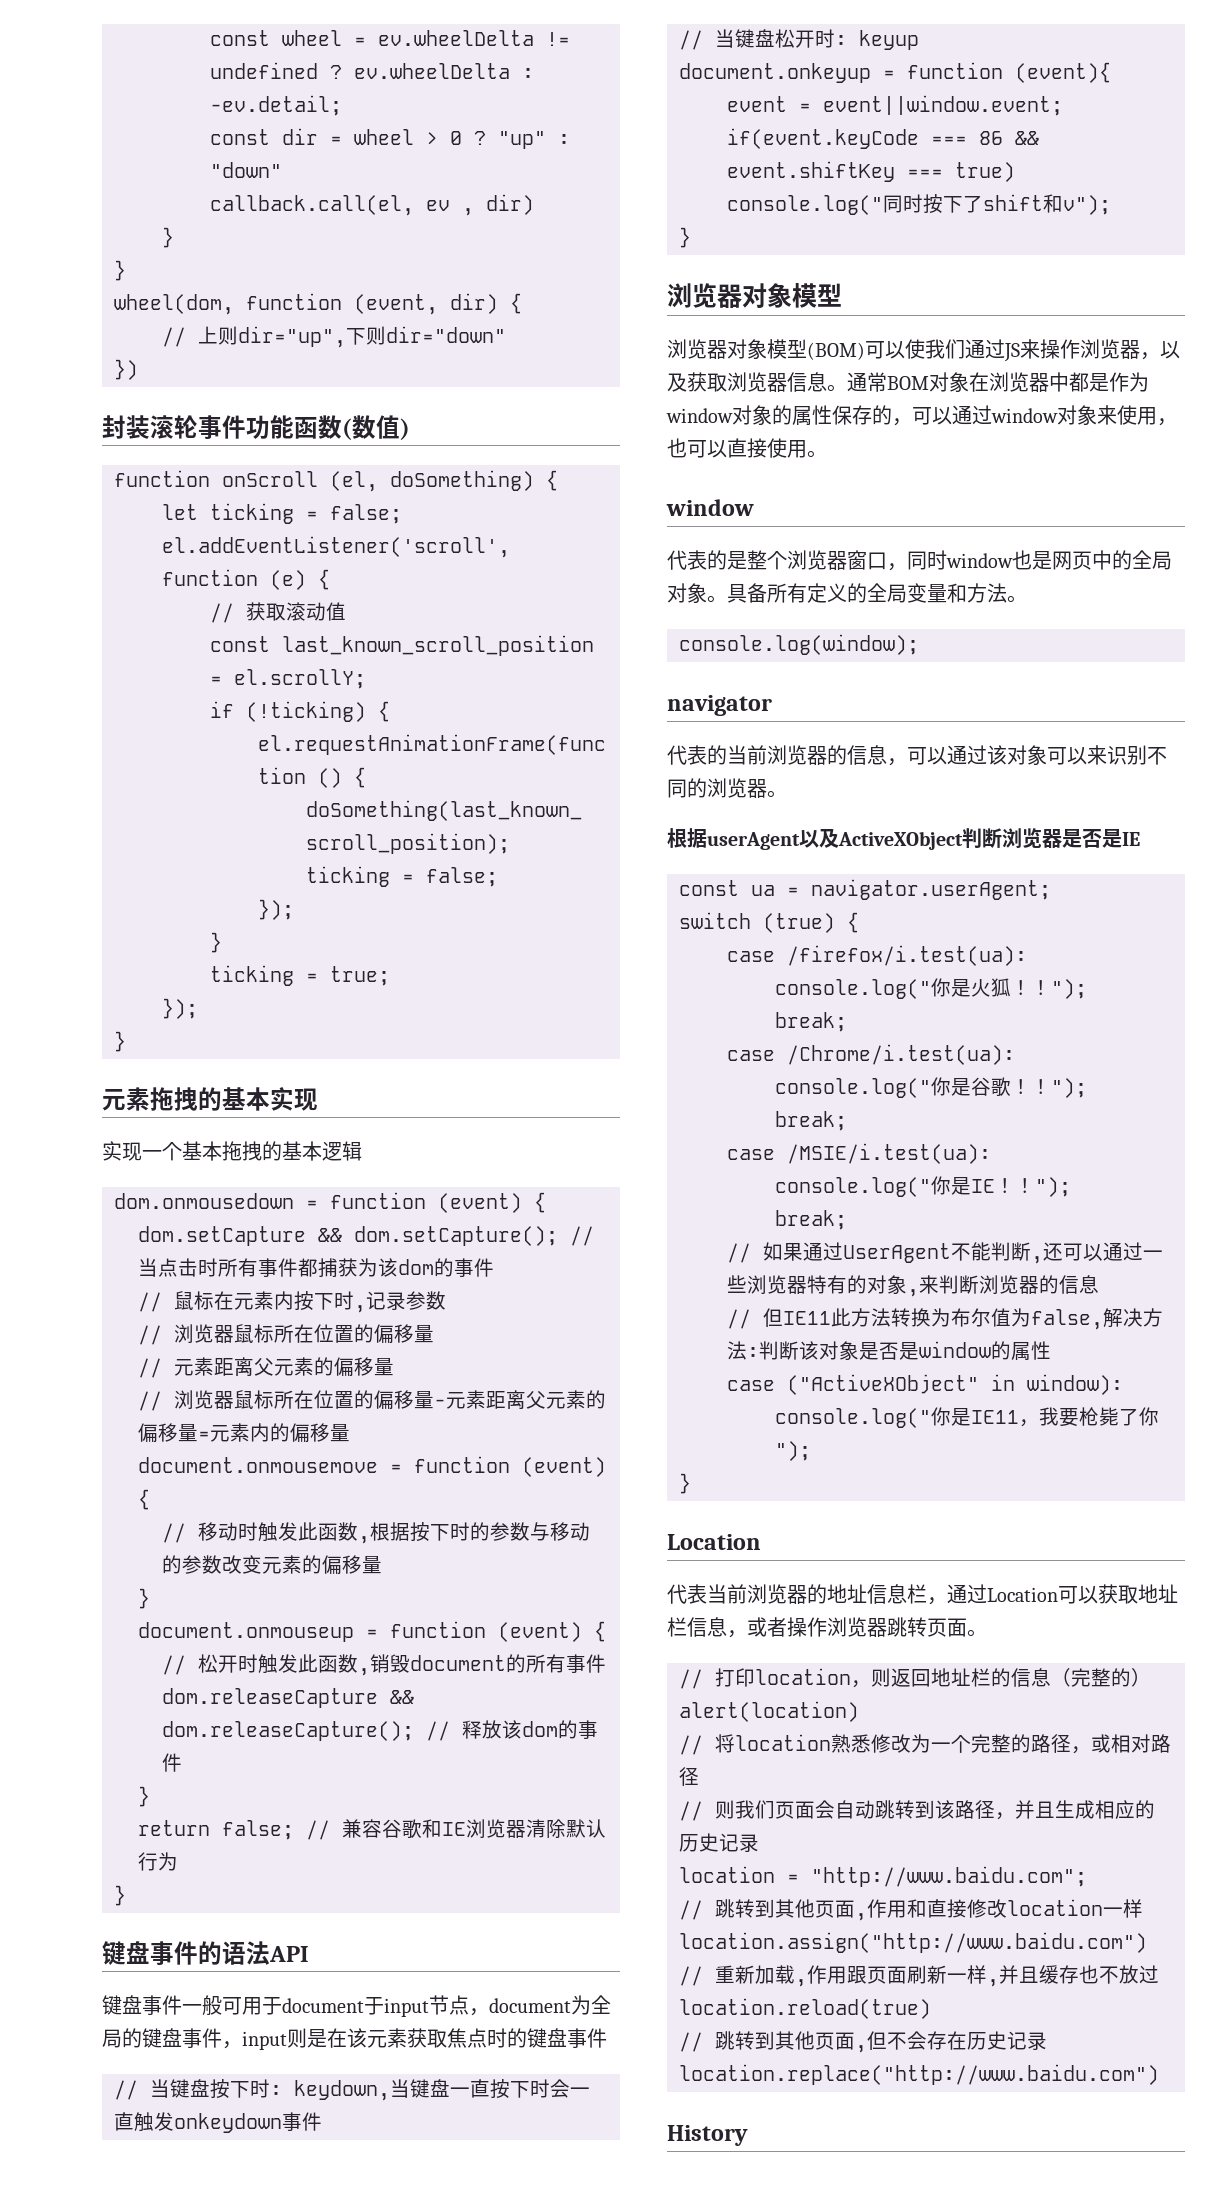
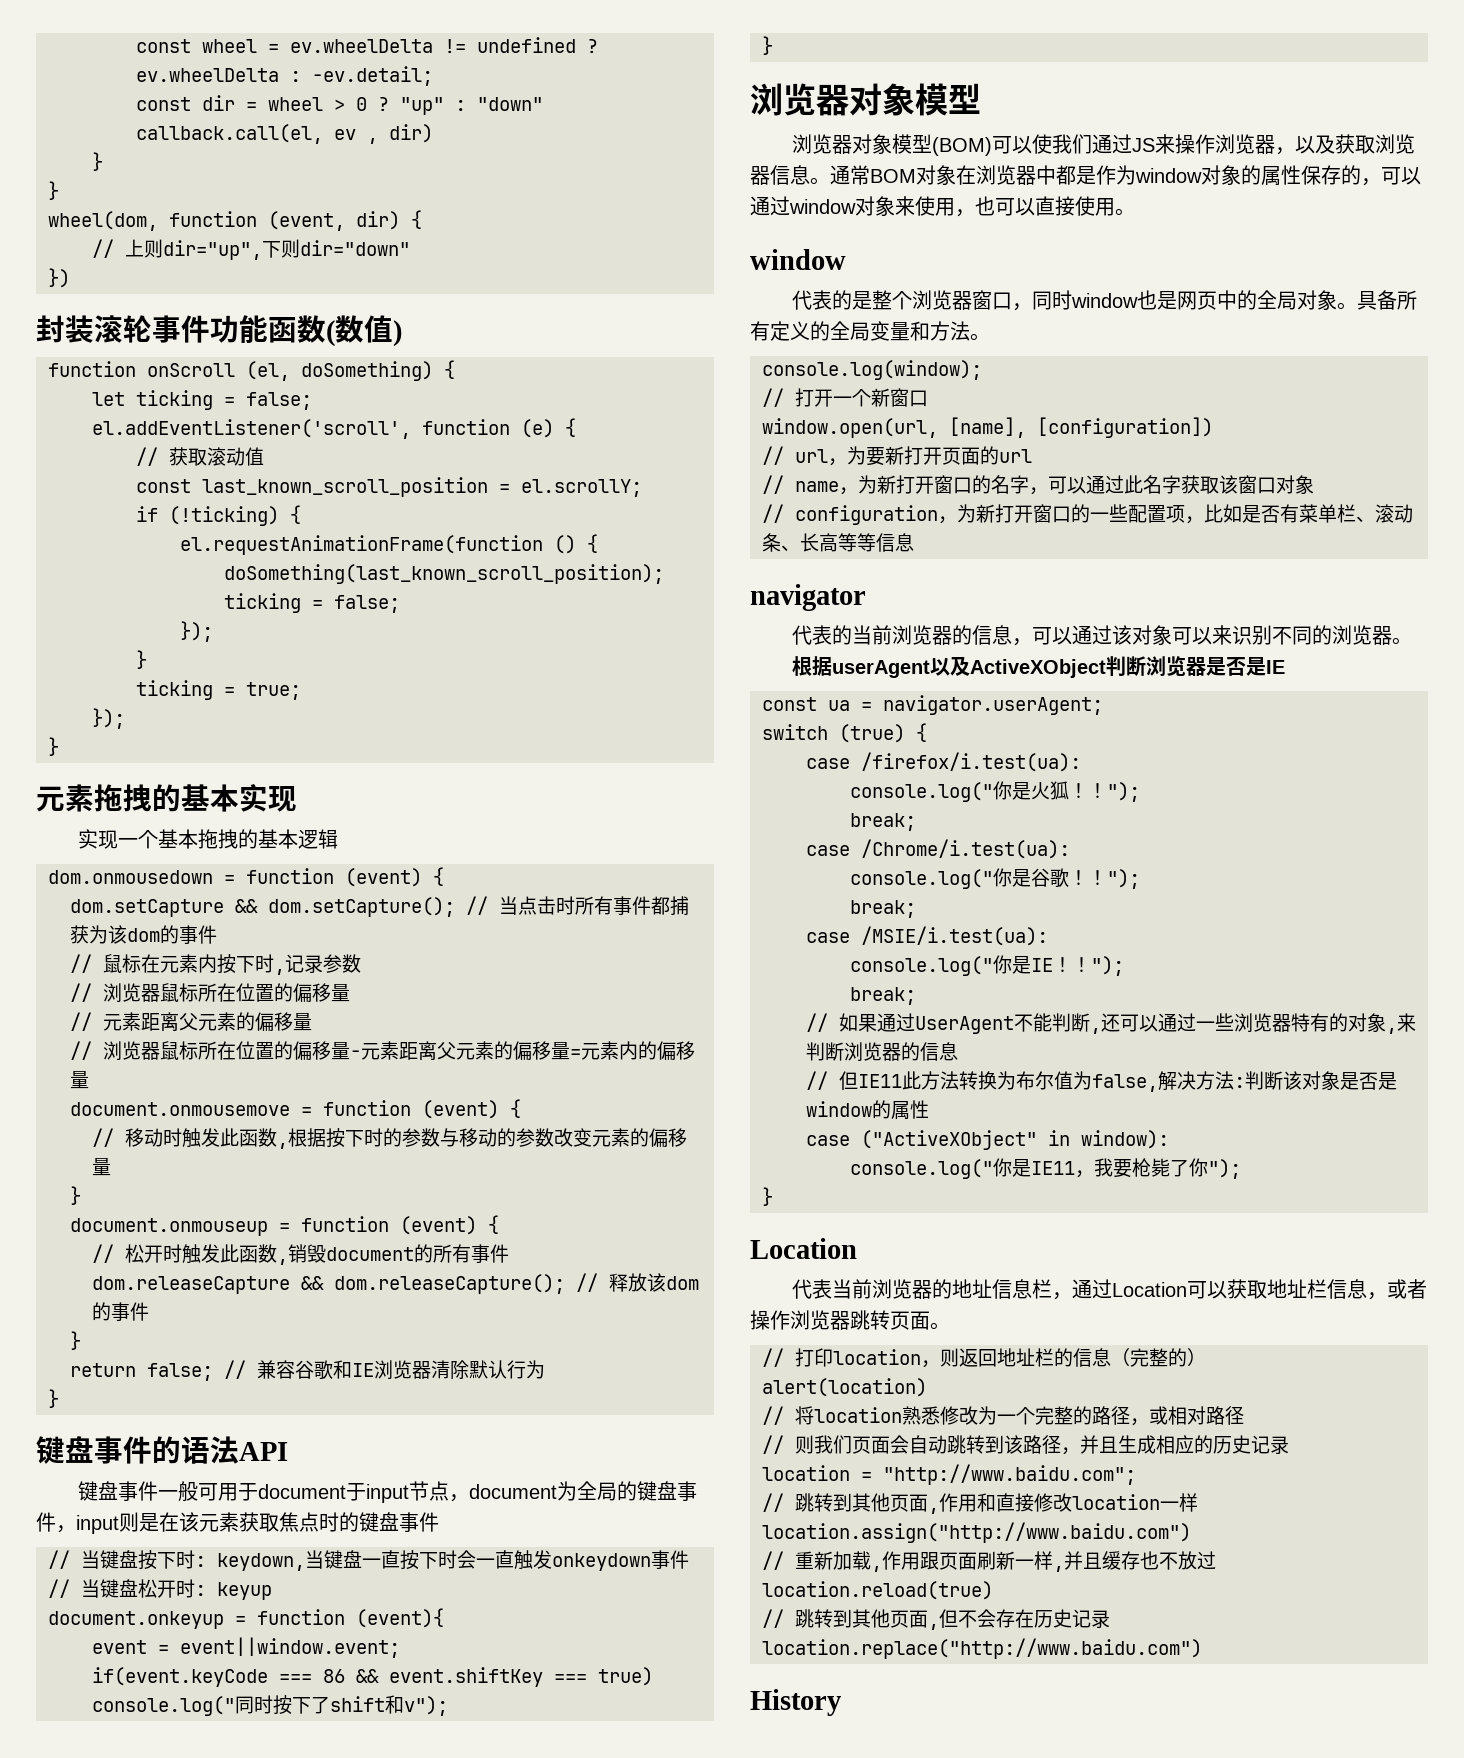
+ // 打开一个新窗口
+ window.open(url, [name], [configuration])
+ // url，为要新打开页面的url
+ // name，为新打开窗口的名字，可以通过此名字获取该窗口对象
+ // configuration，为新打开窗口的一些配置项，比如是否有菜单栏、滚动条、长高等等信息

